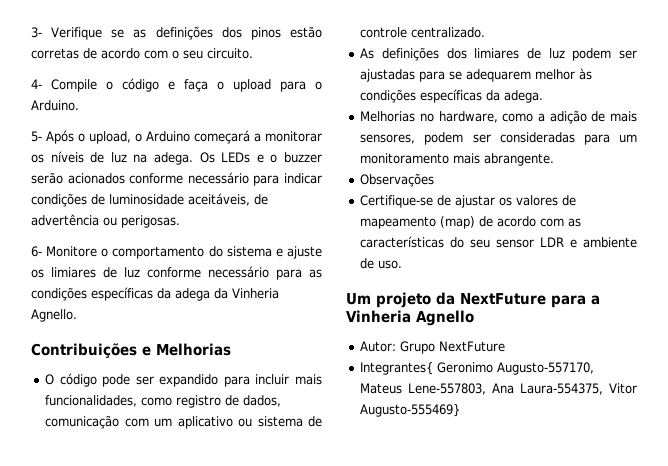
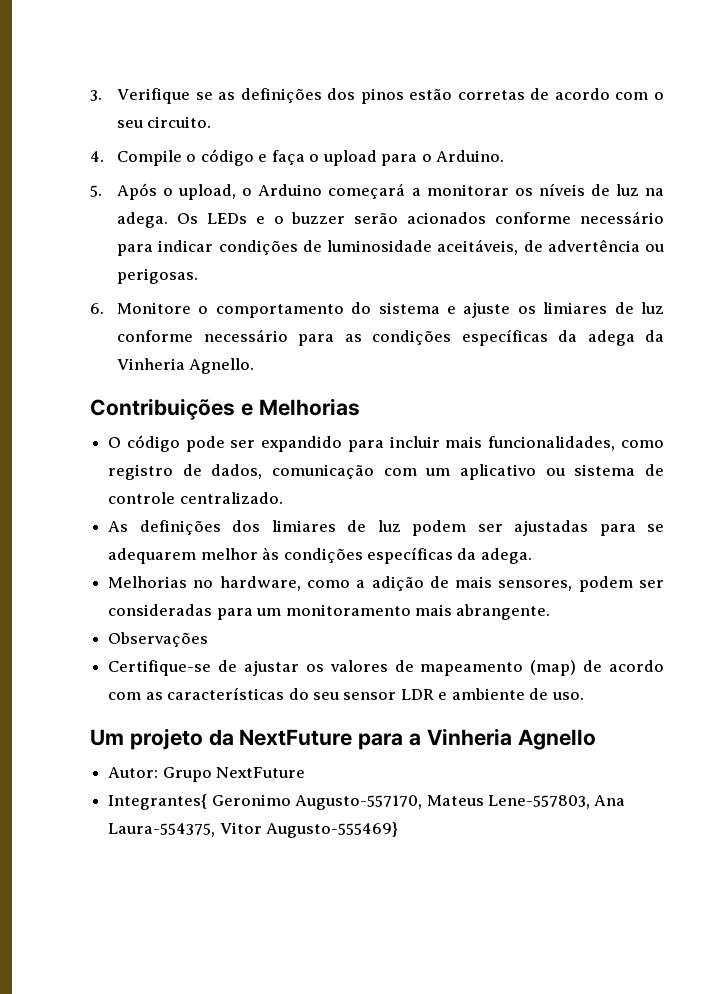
- 3- Verifique se as definições dos pinos estão corretas de acordo com o seu circuito.
+ 3. Verifique se as definições dos pinos estão corretas de acordo com o seu circuito.
- 4- Compile o código e faça o upload para o Arduino.
+ 4. Compile o código e faça o upload para o Arduino.
- 5- Após o upload, o Arduino começará a monitorar os níveis de luz na adega.
+ 5. Após o upload, o Arduino começará a monitorar os níveis de luz na adega.
- 6- Monitore o comportamento do sistema e ajuste os limiares de luz conforme necessário para as condições específicas da adega da Vinheria Agnello.
+ 6. Monitore o comportamento do sistema e ajuste os limiares de luz conforme necessário para as condições específicas da adega da Vinheria Agnello.

